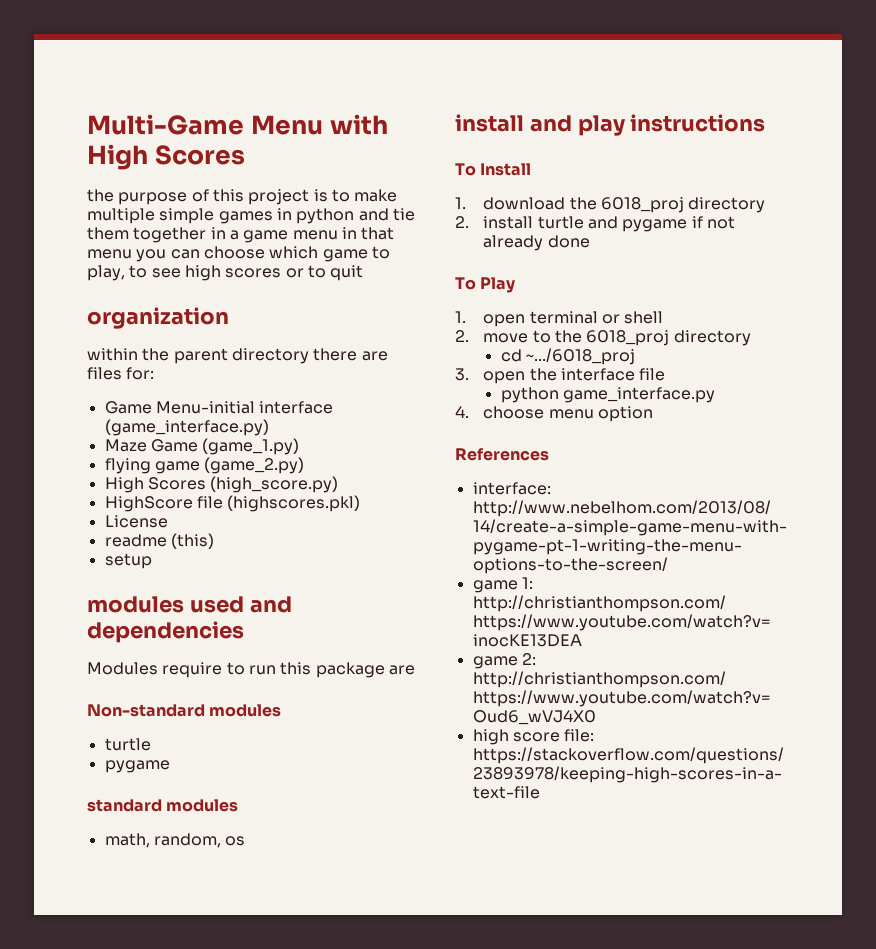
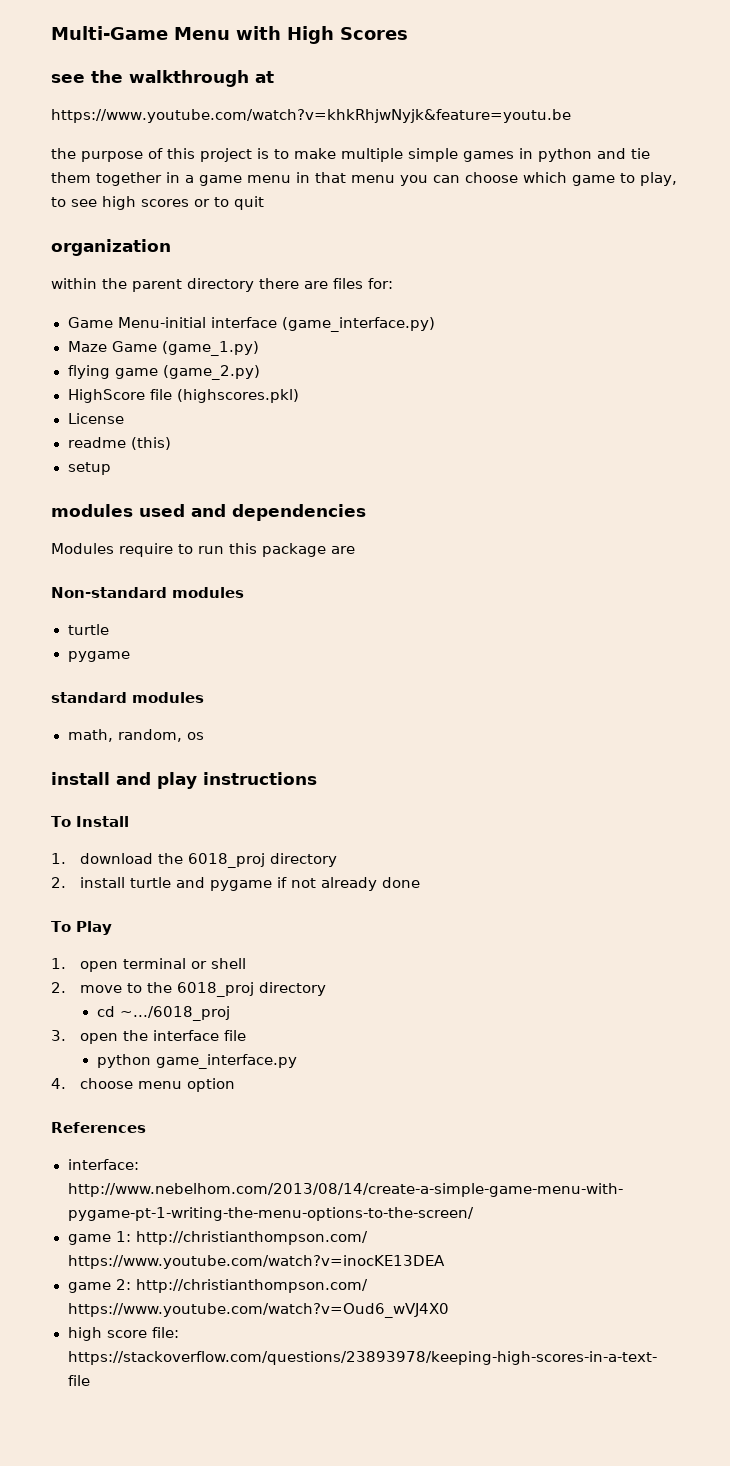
+ see the walkthrough at
+ https://www.youtube.com/watch?v=khkRhjwNyjk&feature=youtu.be
- High Scores (high_score.py)

